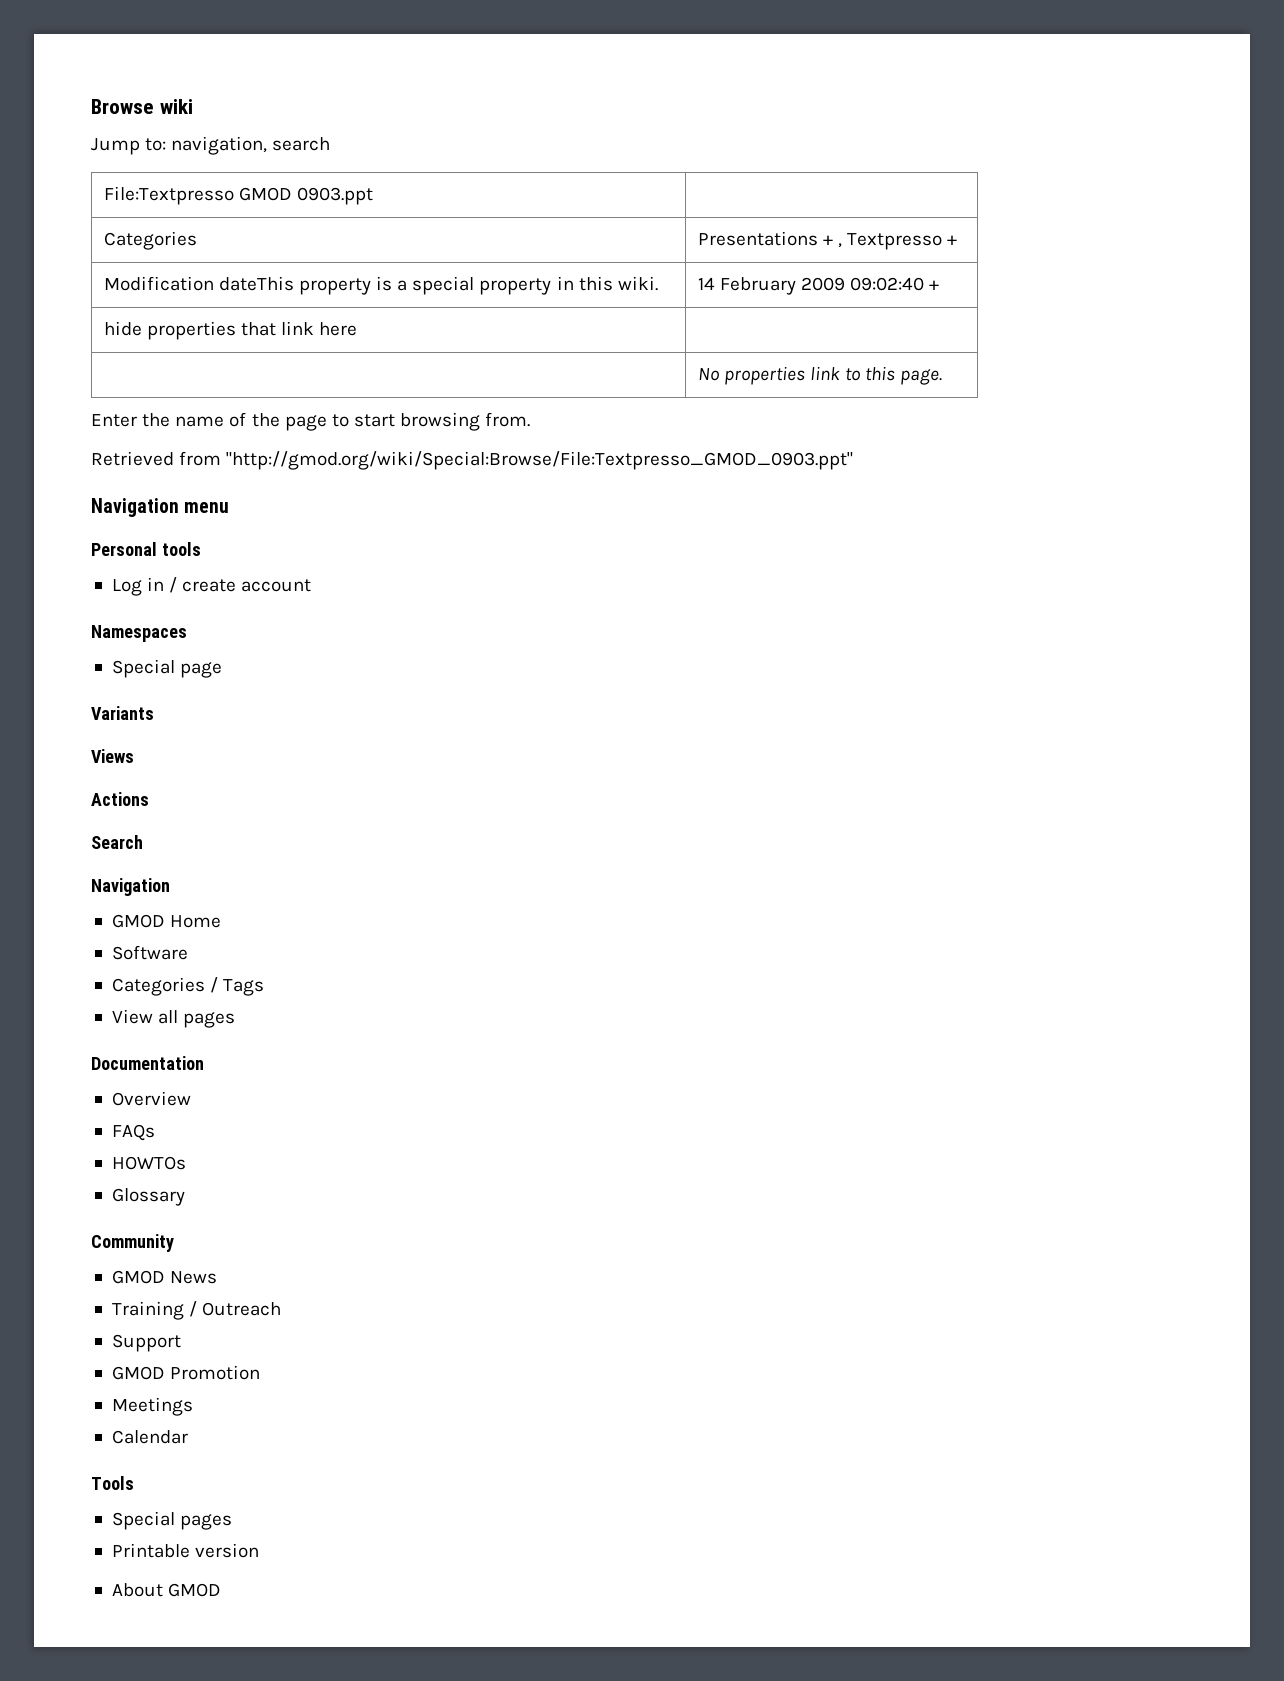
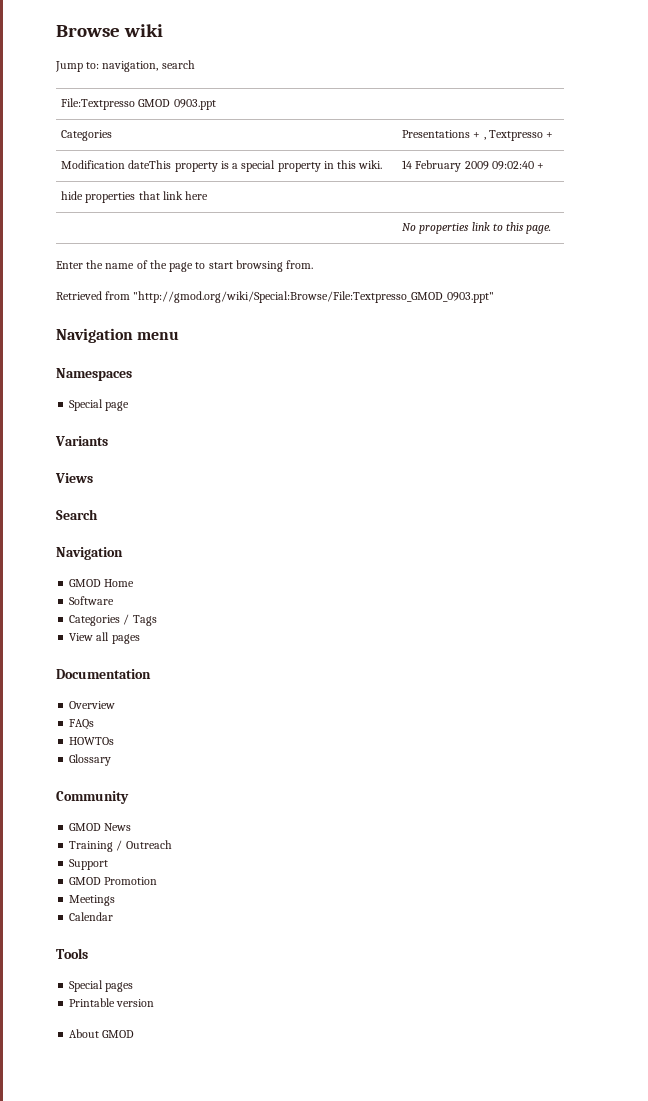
- Personal tools
- Log in / create account
- Actions

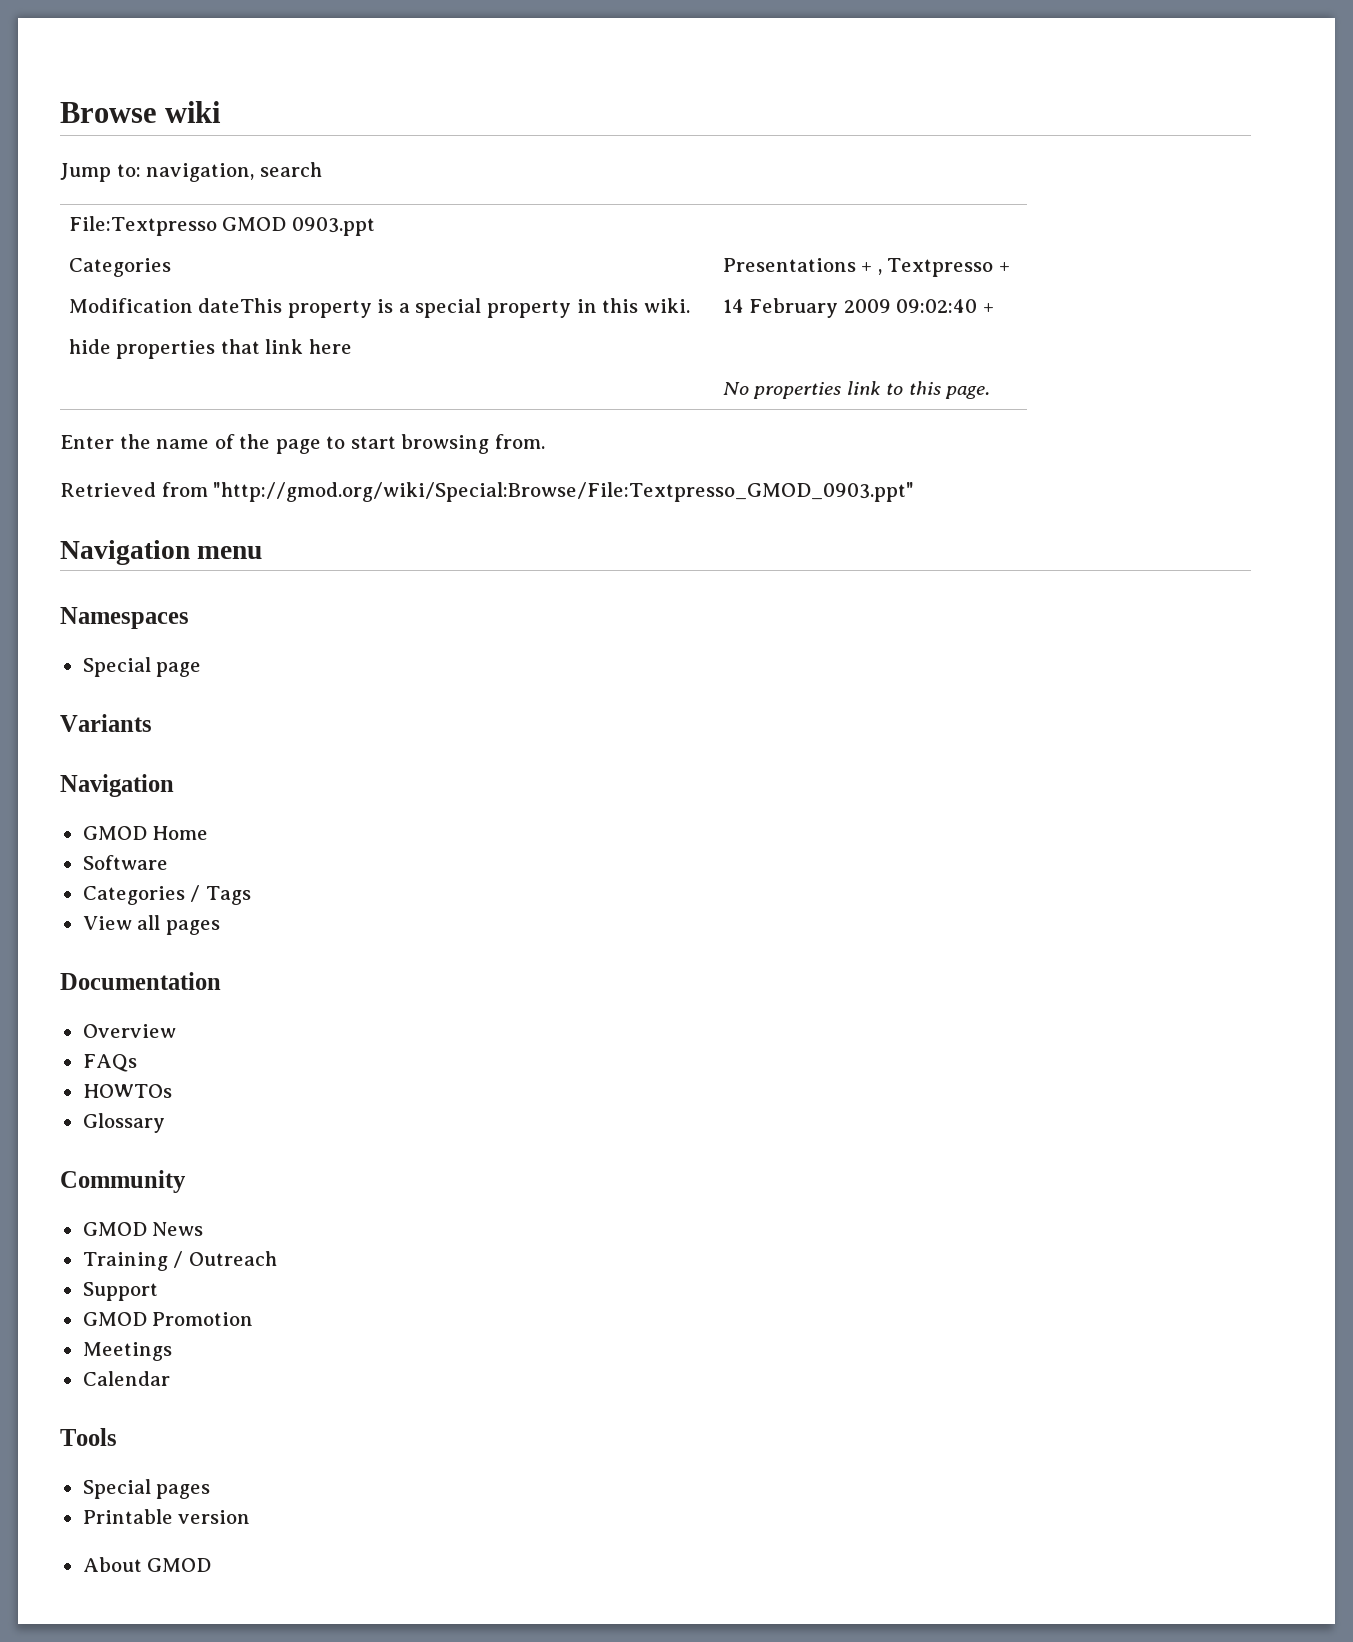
- Views
- Search

